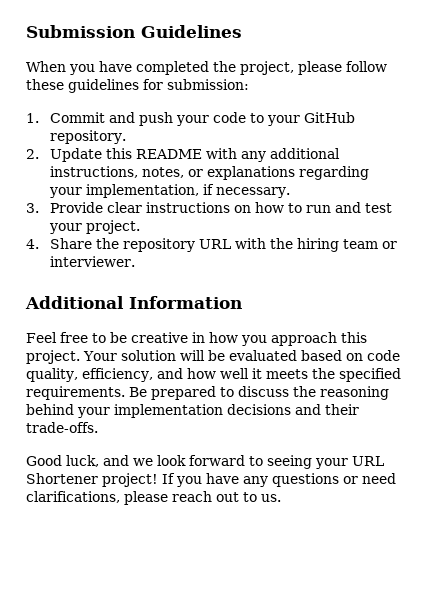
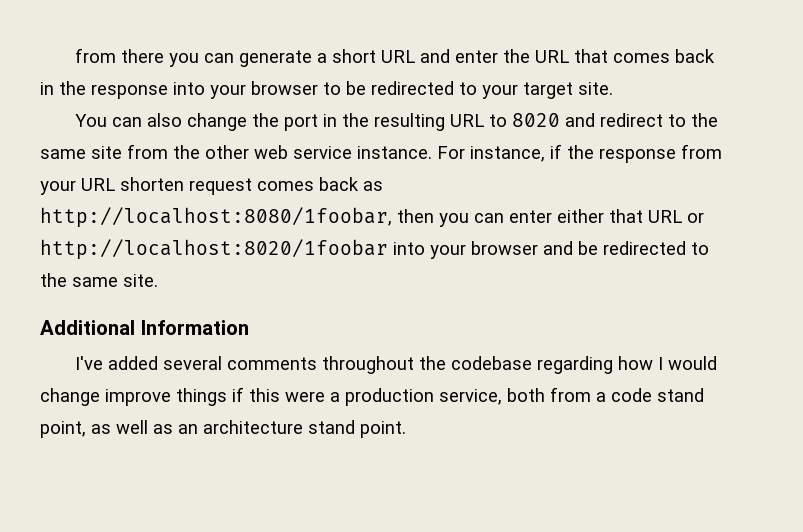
- Submission Guidelines
- When you have completed the project, please follow these guidelines for submission:
- 1. Commit and push your code to your GitHub repository.
- 2. Update this README with any additional instructions, notes, or explanations regarding your implementation, if necessary.
- 3. Provide clear instructions on how to run and test your project.
- 4. Share the repository URL with the hiring team or interviewer.
+ from there you can generate a short URL and enter the URL that comes back in the response into your browser to be redirected to your target site.
+ You can also change the port in the resulting URL to 8020 and redirect to the same site from the other web service instance. For instance, if the response from your URL shorten request comes back as http://localhost:8080/1foobar, then you can enter either that URL or http://localhost:8020/1foobar into your browser and be redirected to the same site.
  Additional Information
- Feel free to be creative in how you approach this project. Your solution will be evaluated based on code quality, efficiency, and how well it meets the specified requirements. Be prepared to discuss the reasoning behind your implementation decisions and their trade-offs.
- Good luck, and we look forward to seeing your URL Shortener project! If you have any questions or need clarifications, please reach out to us.
+ I've added several comments throughout the codebase regarding how I would change improve things if this were a production service, both from a code stand point, as well as an architecture stand point.

